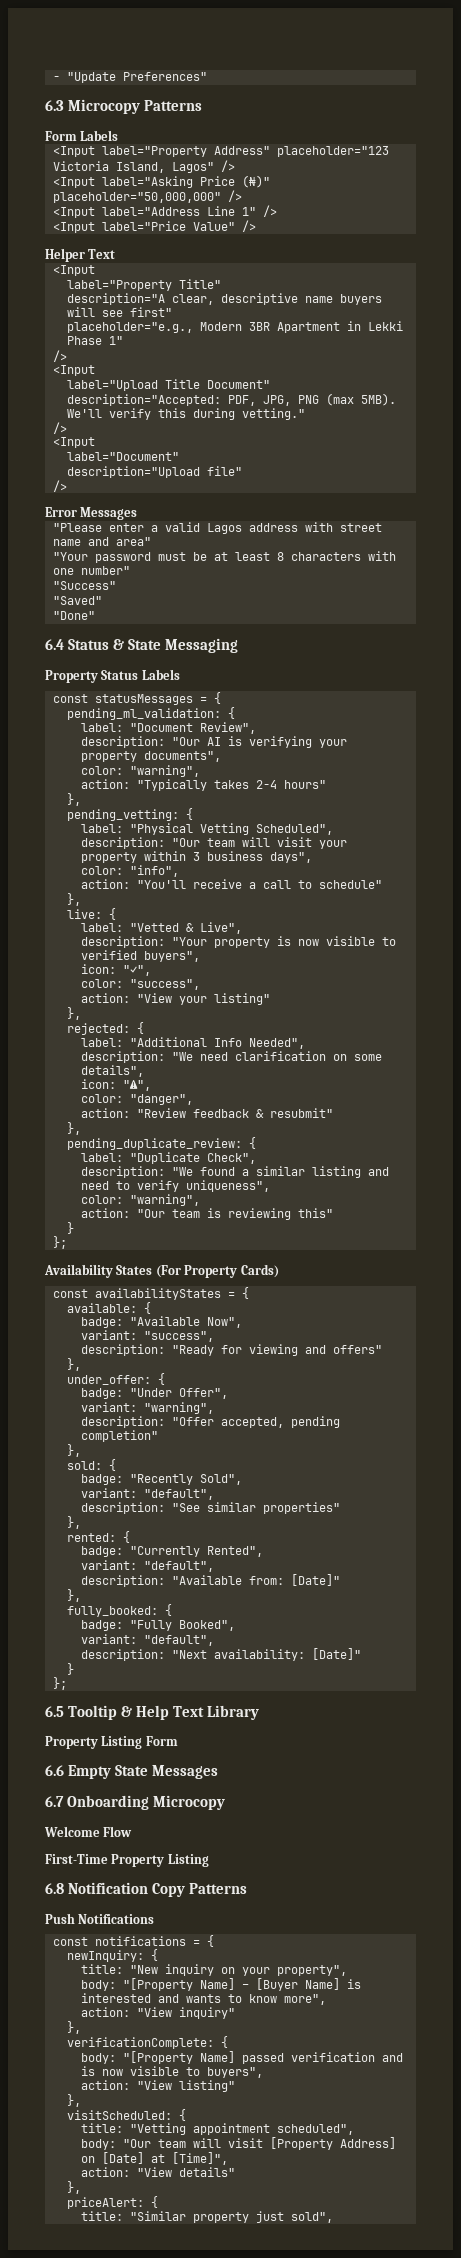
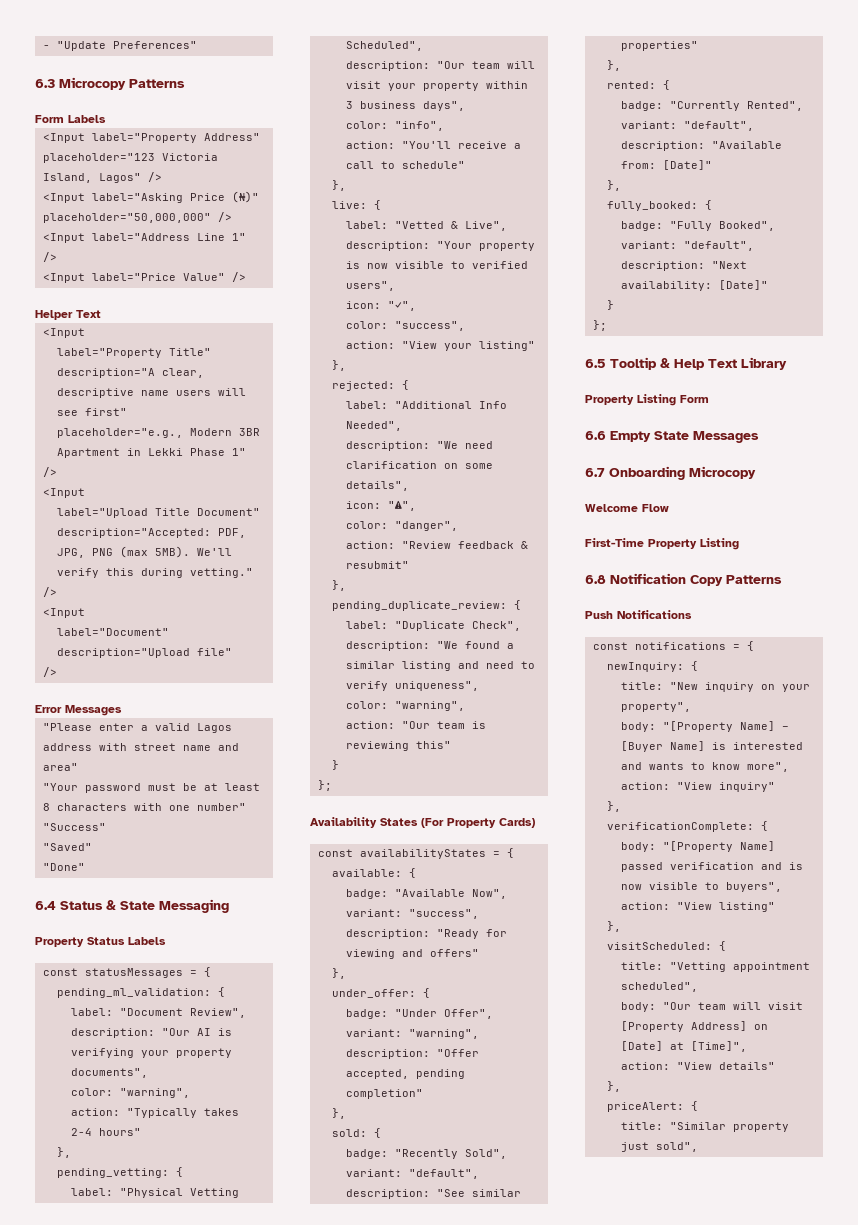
- description="A clear, descriptive name buyers will see first"
+ description="A clear, descriptive name users will see first"
- description: "Your property is now visible to verified buyers",
+ description: "Your property is now visible to verified users",

